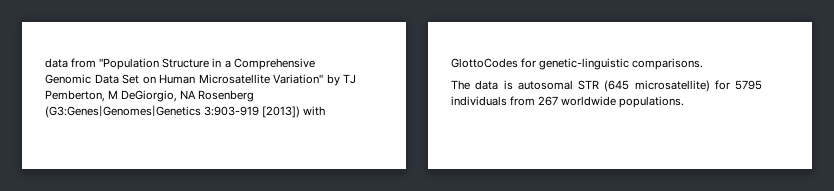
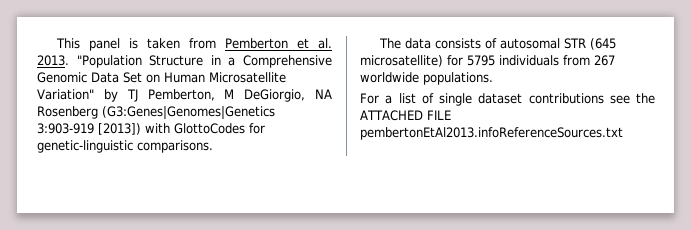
- data from "Population Structure in a Comprehensive Genomic Data Set on Human Microsatellite Variation" by TJ Pemberton, M DeGiorgio, NA Rosenberg (G3:Genes|Genomes|Genetics 3:903-919 [2013]) with GlottoCodes for genetic-linguistic comparisons.
+ This panel is taken from Pemberton et al. 2013. "Population Structure in a Comprehensive Genomic Data Set on Human Microsatellite Variation" by TJ Pemberton, M DeGiorgio, NA Rosenberg (G3:Genes|Genomes|Genetics 3:903-919 [2013]) with GlottoCodes for genetic-linguistic comparisons.
- The data is autosomal STR (645 microsatellite) for 5795 individuals from 267 worldwide populations.
+ The data consists of autosomal STR (645 microsatellite) for 5795 individuals from 267 worldwide populations.
+ For a list of single dataset contributions see the ATTACHED FILE pembertonEtAl2013.infoReferenceSources.txt

